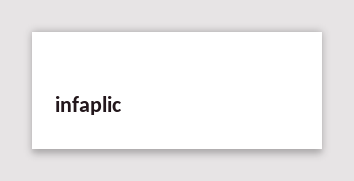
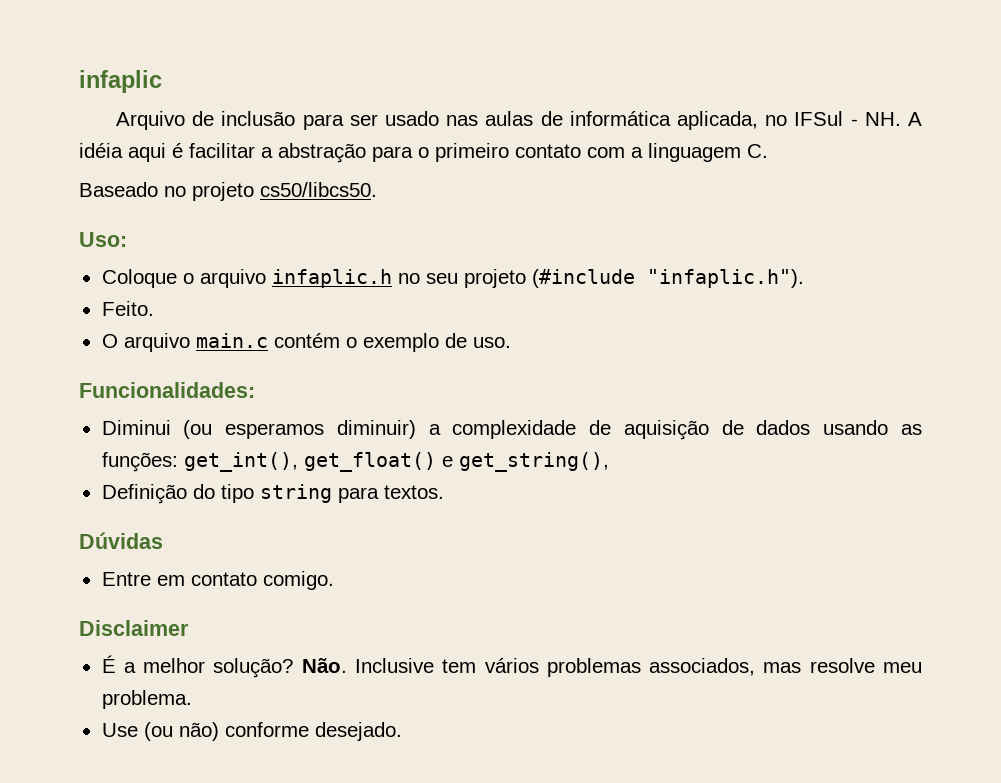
+ Arquivo de inclusão para ser usado nas aulas de informática aplicada, no IFSul - NH. A idéia aqui é facilitar a abstração para o primeiro contato com a linguagem C.
+ Baseado no projeto cs50/libcs50.
+ Uso:
+ Coloque o arquivo infaplic.h no seu projeto (#include "infaplic.h").
+ Feito.
+ O arquivo main.c contém o exemplo de uso.
+ Funcionalidades:
+ Diminui (ou esperamos diminuir) a complexidade de aquisição de dados usando as funções: get_int(), get_float() e get_string(),
+ Definição do tipo string para textos.
+ Dúvidas
+ Entre em contato comigo.
+ Disclaimer
+ É a melhor solução? Não. Inclusive tem vários problemas associados, mas resolve meu problema.
+ Use (ou não) conforme desejado.

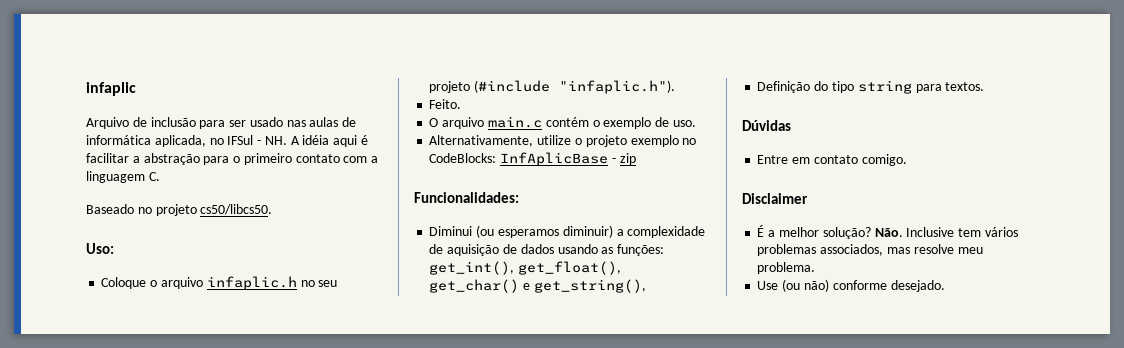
+ Alternativamente, utilize o projeto exemplo no CodeBlocks: InfAplicBase - zip
- Diminui (ou esperamos diminuir) a complexidade de aquisição de dados usando as funções: get_int(), get_float() e get_string(),
+ Diminui (ou esperamos diminuir) a complexidade de aquisição de dados usando as funções: get_int(), get_float(), get_char() e get_string(),

